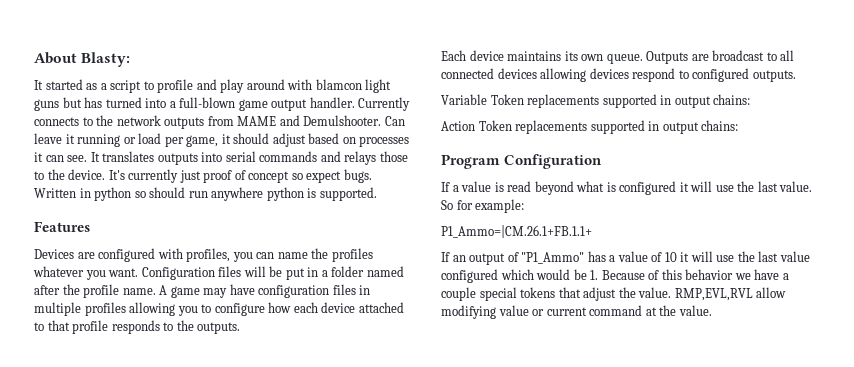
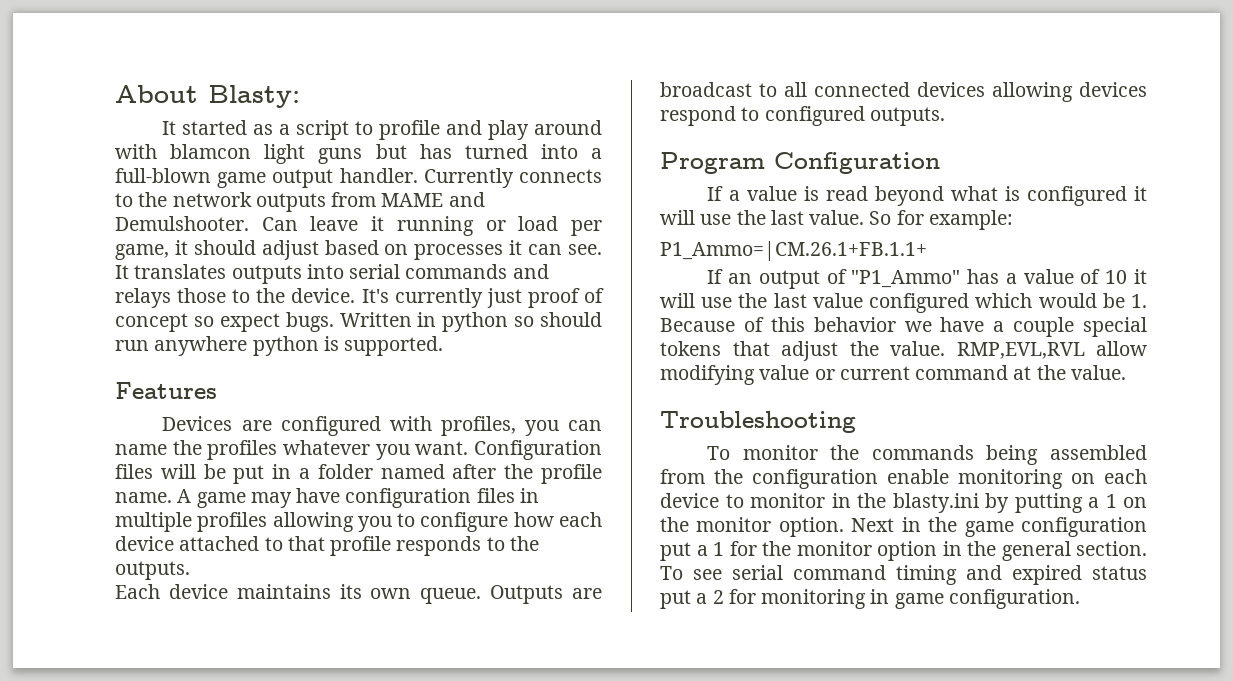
- Variable Token replacements supported in output chains:
- Action Token replacements supported in output chains:
+ Troubleshooting
+ To monitor the commands being assembled from the configuration enable monitoring on each device to monitor in the blasty.ini by putting a 1 on the monitor option. Next in the game configuration put a 1 for the monitor option in the general section. To see serial command timing and expired status put a 2 for monitoring in game configuration.

